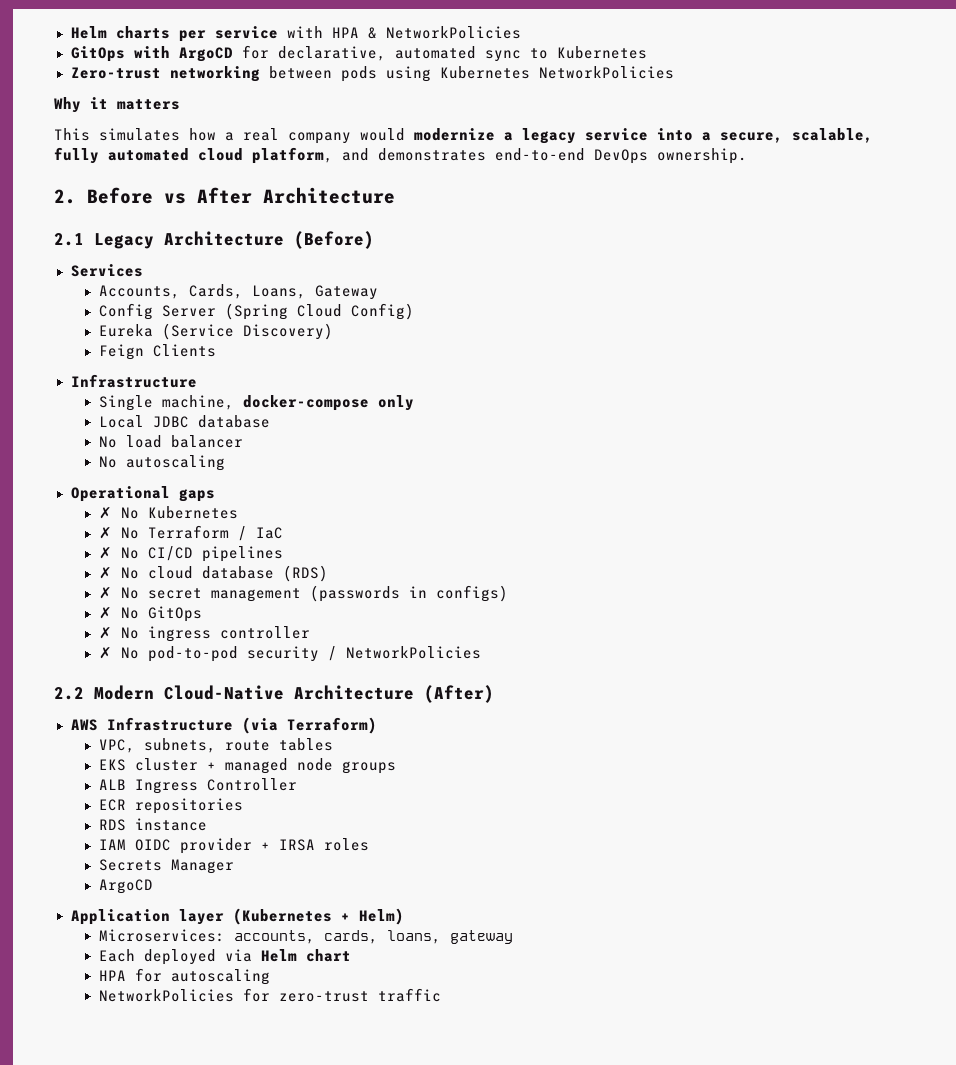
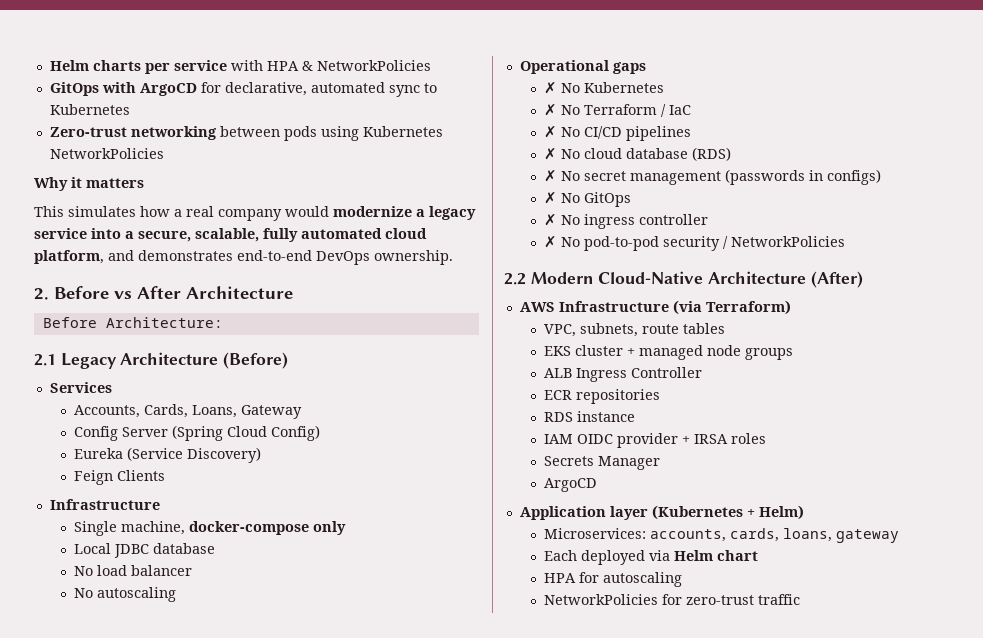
+ Before Architecture:

